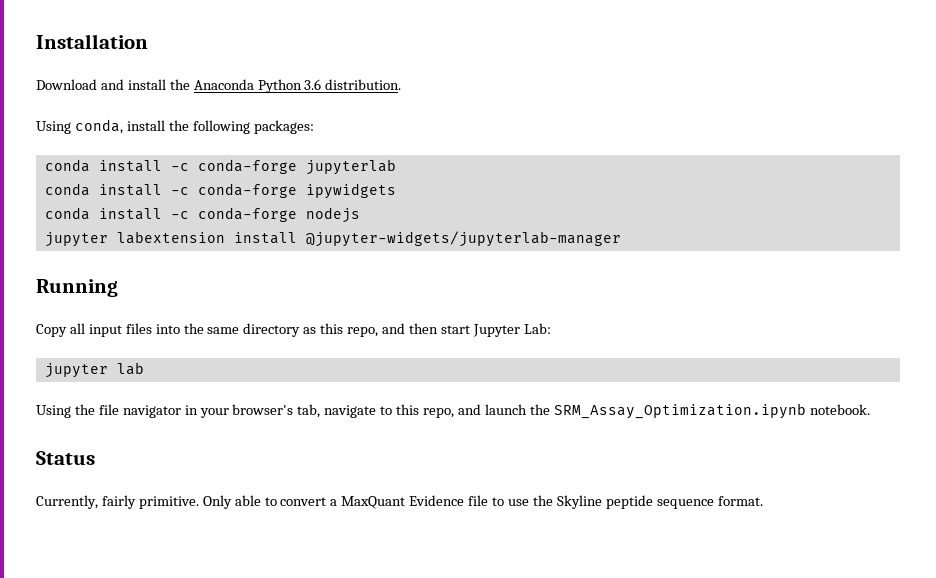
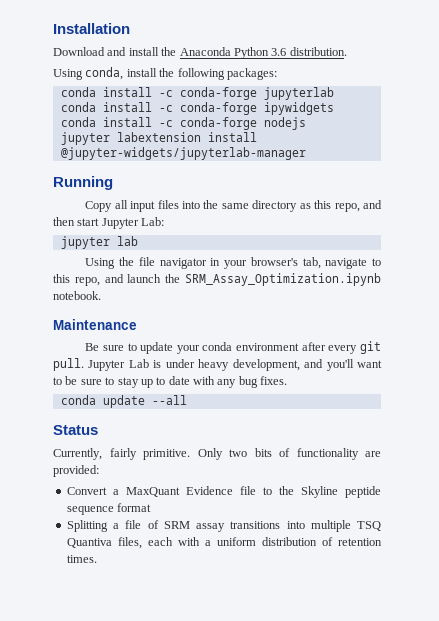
+ Maintenance
+ Be sure to update your conda environment after every git pull. Jupyter Lab is under heavy development, and you'll want to be sure to stay up to date with any bug fixes.
+ conda update --all
- Only able to convert a MaxQuant Evidence file to use the Skyline peptide sequence format.
+ Only two bits of functionality are provided:
+ Convert a MaxQuant Evidence file to the Skyline peptide sequence format
+ Splitting a file of SRM assay transitions into multiple TSQ Quantiva files, each with a uniform distribution of retention times.

